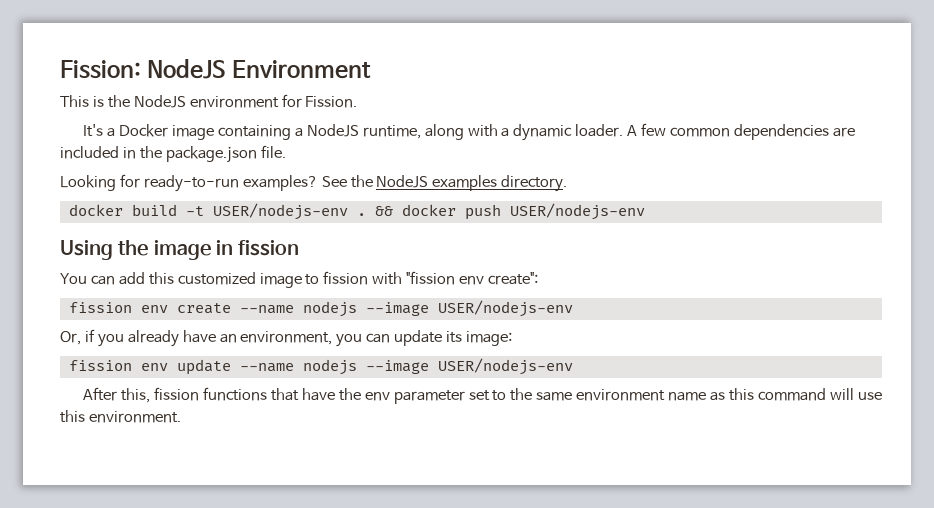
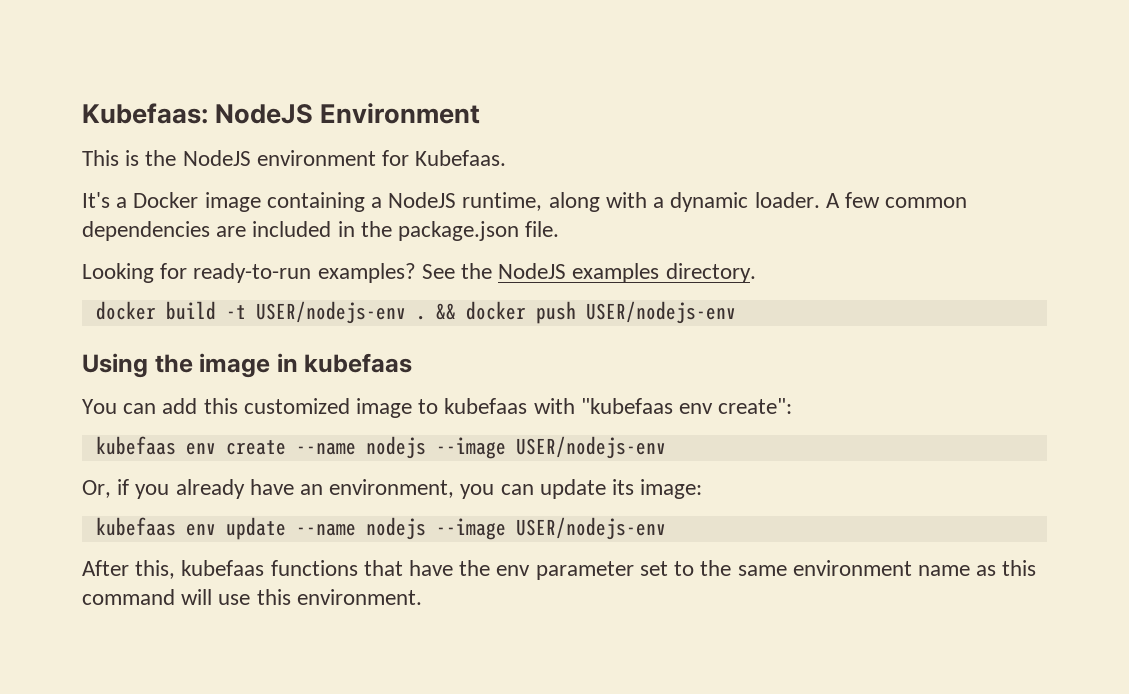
- Fission: NodeJS Environment
+ Kubefaas: NodeJS Environment
- This is the NodeJS environment for Fission.
+ This is the NodeJS environment for Kubefaas.
- Using the image in fission
+ Using the image in kubefaas
- You can add this customized image to fission with "fission env create":
+ You can add this customized image to kubefaas with "kubefaas env create":
- fission env create --name nodejs --image USER/nodejs-env
+ kubefaas env create --name nodejs --image USER/nodejs-env
- fission env update --name nodejs --image USER/nodejs-env
+ kubefaas env update --name nodejs --image USER/nodejs-env
- After this, fission functions that have the env parameter set to the same environment name as this command will use this environment.
+ After this, kubefaas functions that have the env parameter set to the same environment name as this command will use this environment.

